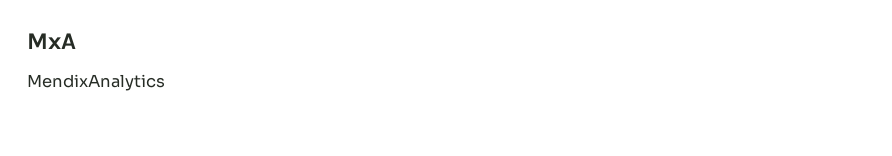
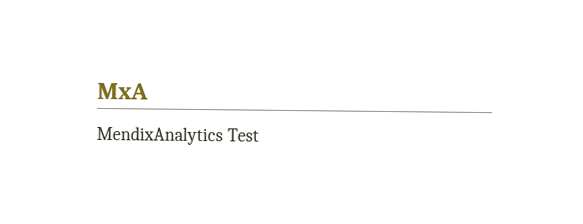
- MendixAnalytics
+ MendixAnalytics Test

